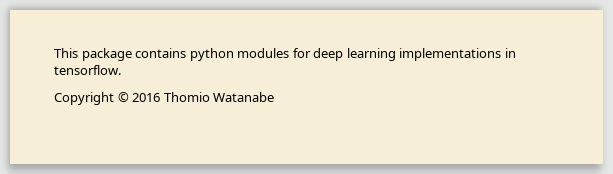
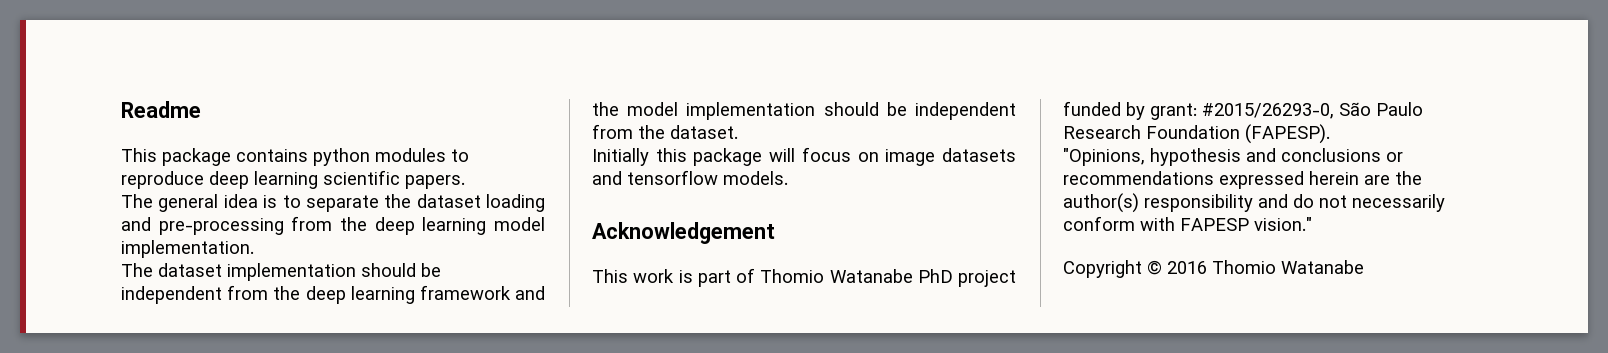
+ Readme
- This package contains python modules for deep learning implementations in tensorflow.
+ This package contains python modules to reproduce deep learning scientific papers.
+ The general idea is to separate the dataset loading and pre-processing from the deep learning model implementation.
+ The dataset implementation should be independent from the deep learning framework and the model implementation should be independent from the dataset.
+ Initially this package will focus on image datasets and tensorflow models.
+ Acknowledgement
+ This work is part of Thomio Watanabe PhD project funded by grant: #2015/26293-0, São Paulo Research Foundation (FAPESP).
+ "Opinions, hypothesis and conclusions or recommendations expressed herein are the author(s) responsibility and do not necessarily conform with FAPESP vision."

